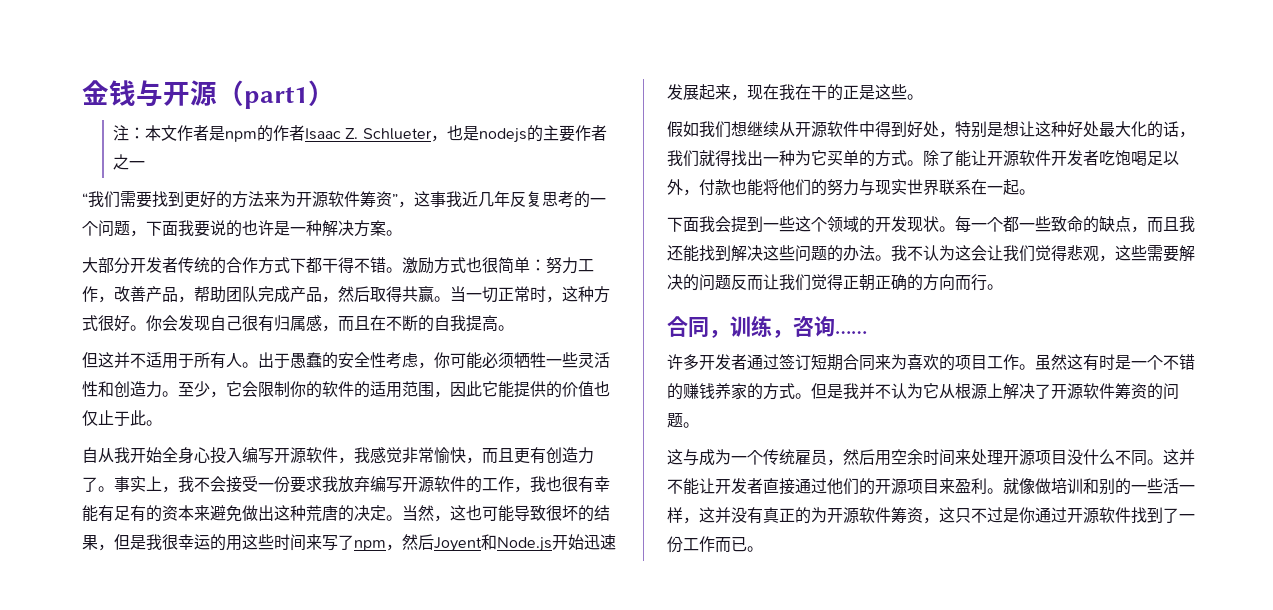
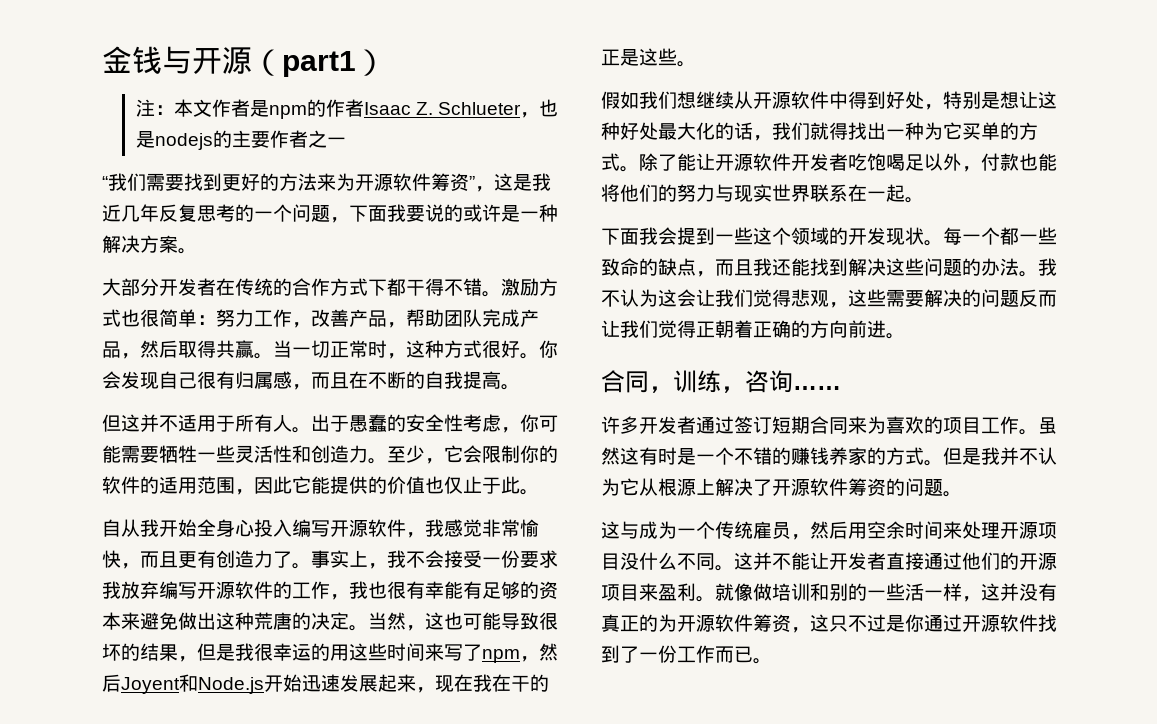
- “我们需要找到更好的方法来为开源软件筹资”，这事我近几年反复思考的一个问题，下面我要说的也许是一种解决方案。
+ “我们需要找到更好的方法来为开源软件筹资”，这是我近几年反复思考的一个问题，下面我要说的或许是一种解决方案。
- 大部分开发者传统的合作方式下都干得不错。
+ 大部分开发者在传统的合作方式下都干得不错。
- 出于愚蠢的安全性考虑，你可能必须牺牲一些灵活性和创造力。
+ 出于愚蠢的安全性考虑，你可能需要牺牲一些灵活性和创造力。
- 事实上，我不会接受一份要求我放弃编写开源软件的工作，我也很有幸能有足有的资本来避免做出这种荒唐的决定。
+ 事实上，我不会接受一份要求我放弃编写开源软件的工作，我也很有幸能有足够的资本来避免做出这种荒唐的决定。
- 我不认为这会让我们觉得悲观，这些需要解决的问题反而让我们觉得正朝正确的方向而行。
+ 我不认为这会让我们觉得悲观，这些需要解决的问题反而让我们觉得正朝着正确的方向前进。

